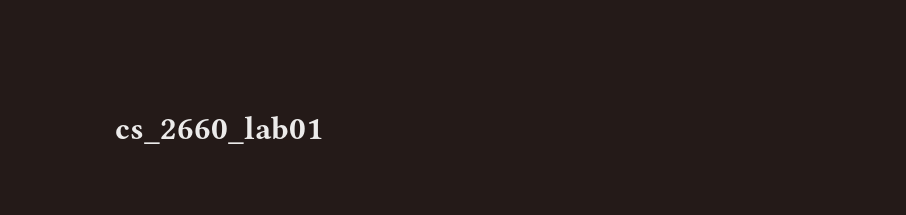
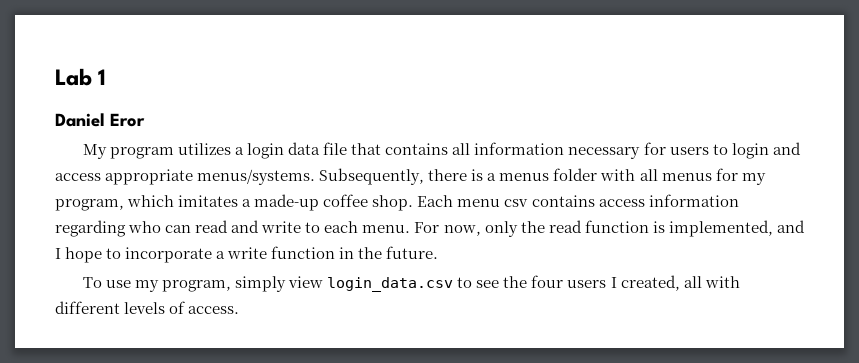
- cs_2660_lab01
+ Lab 1
+ Daniel Eror
+ My program utilizes a login data file that contains all information necessary for users to login and access appropriate menus/systems. Subsequently, there is a menus folder with all menus for my program, which imitates a made-up coffee shop. Each menu csv contains access information regarding who can read and write to each menu. For now, only the read function is implemented, and I hope to incorporate a write function in the future.
+ To use my program, simply view login_data.csv to see the four users I created, all with different levels of access.

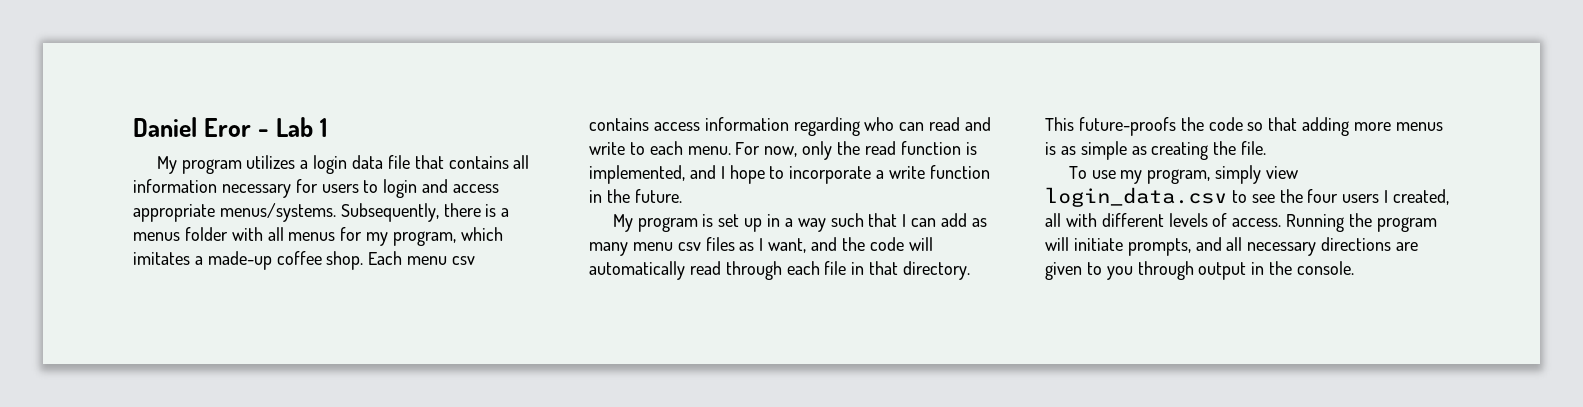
- Lab 1
+ Daniel Eror - Lab 1
- Daniel Eror
+ My program is set up in a way such that I can add as many menu csv files as I want, and the code will automatically read through each file in that directory. This future-proofs the code so that adding more menus is as simple as creating the file.
+ Running the program will initiate prompts, and all necessary directions are given to you through output in the console.

